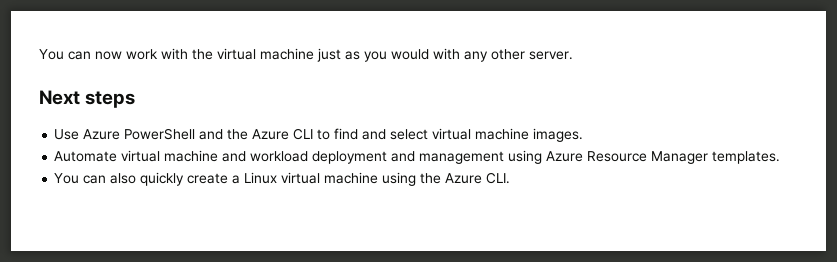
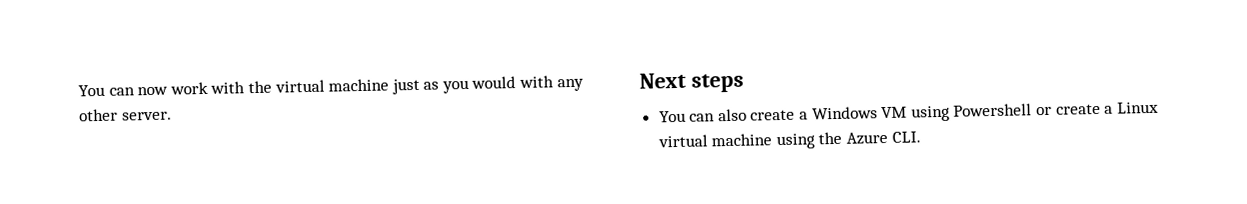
- Use Azure PowerShell and the Azure CLI to find and select virtual machine images.
- Automate virtual machine and workload deployment and management using Azure Resource Manager templates.
- You can also quickly create a Linux virtual machine using the Azure CLI.
+ You can also create a Windows VM using Powershell or create a Linux virtual machine using the Azure CLI.

